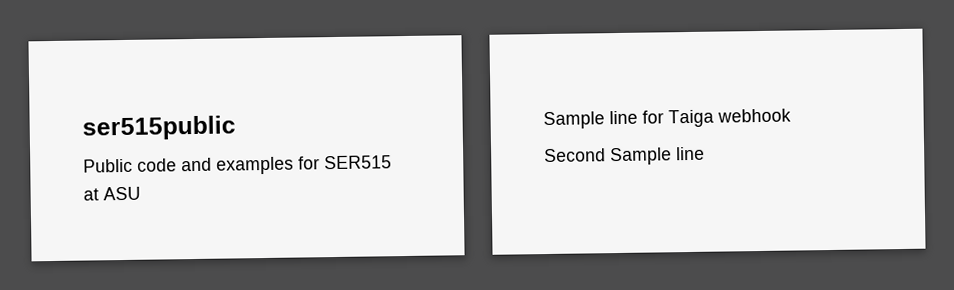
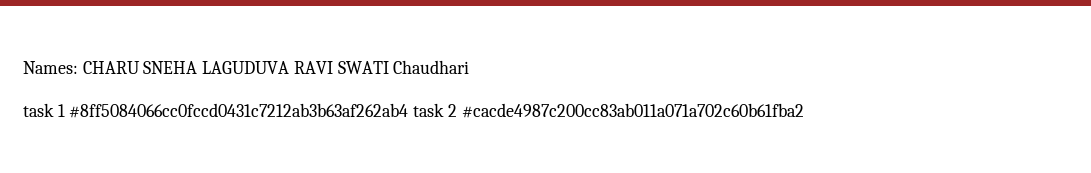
- ser515public
- Public code and examples for SER515 at ASU
- Sample line for Taiga webhook
- Second Sample line
+ Names: CHARU SNEHA LAGUDUVA RAVI SWATI Chaudhari
+ task 1 #8ff5084066cc0fccd0431c7212ab3b63af262ab4 task 2 #cacde4987c200cc83ab011a071a702c60b61fba2

